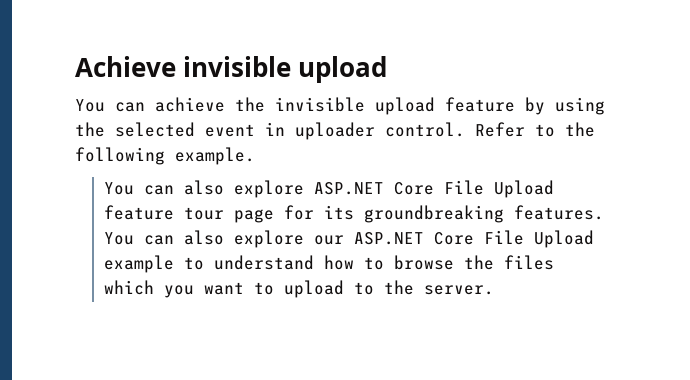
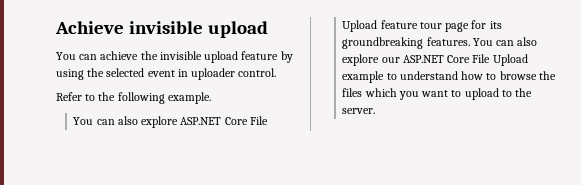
- You can achieve the invisible upload feature by using the selected event in uploader control. Refer to the following example.
+ You can achieve the invisible upload feature by using the selected event in uploader control.
+ Refer to the following example.

